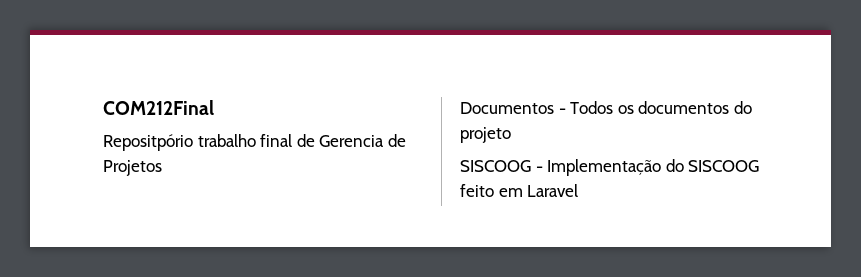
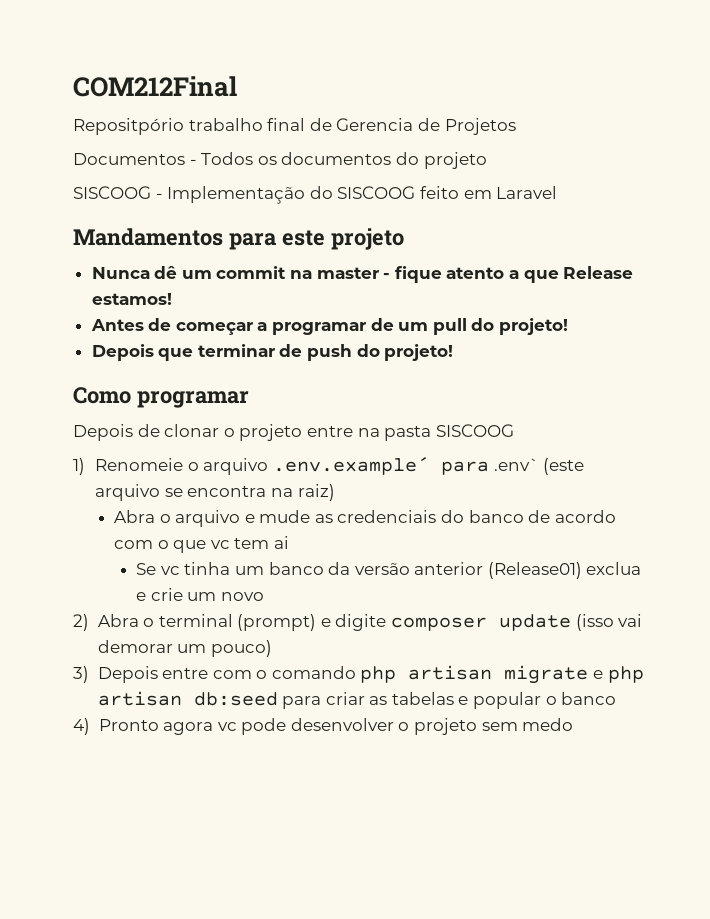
+ Mandamentos para este projeto
+ Nunca dê um commit na master - fique atento a que Release estamos!
+ Antes de começar a programar de um pull do projeto!
+ Depois que terminar de push do projeto!
+ Como programar
+ Depois de clonar o projeto entre na pasta SISCOOG
+ 1) Renomeie o arquivo .env.example´ para .env` (este arquivo se encontra na raiz)
+ Abra o arquivo e mude as credenciais do banco de acordo com o que vc tem ai
+ Se vc tinha um banco da versão anterior (Release01) exclua e crie um novo
+ 2) Abra o terminal (prompt) e digite composer update (isso vai demorar um pouco)
+ 3) Depois entre com o comando php artisan migrate e php artisan db:seed para criar as tabelas e popular o banco
+ 4) Pronto agora vc pode desenvolver o projeto sem medo

